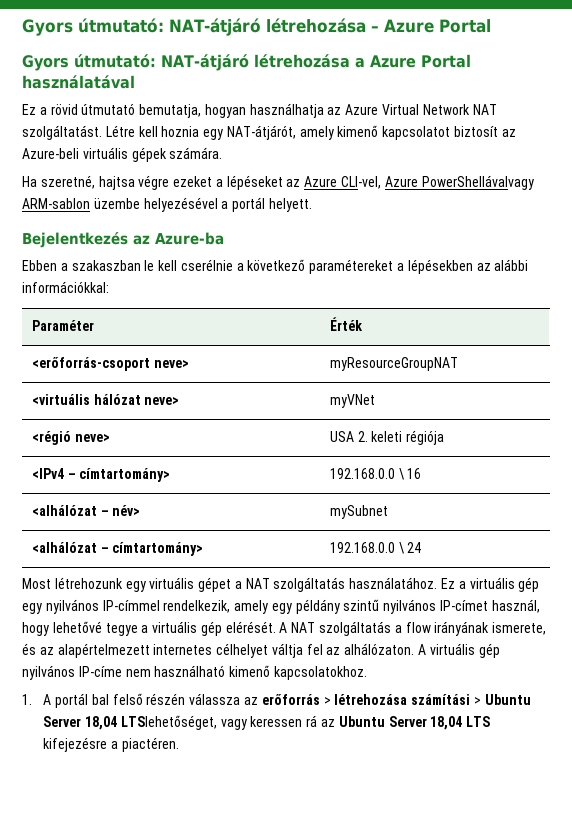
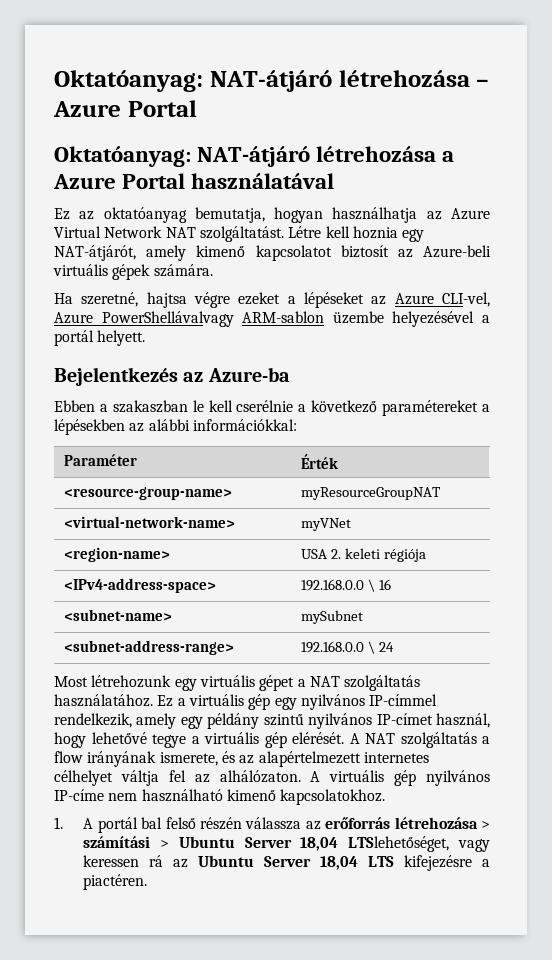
- Gyors útmutató: NAT-átjáró létrehozása – Azure Portal
+ Oktatóanyag: NAT-átjáró létrehozása – Azure Portal
- Gyors útmutató: NAT-átjáró létrehozása a Azure Portal használatával
+ Oktatóanyag: NAT-átjáró létrehozása a Azure Portal használatával
- Ez a rövid útmutató bemutatja, hogyan használhatja az Azure Virtual Network NAT szolgáltatást.
+ Ez az oktatóanyag bemutatja, hogyan használhatja az Azure Virtual Network NAT szolgáltatást.
- <erőforrás-csoport neve> | myResourceGroupNAT
+ <resource-group-name> | myResourceGroupNAT
- <virtuális hálózat neve> | myVNet
+ <virtual-network-name> | myVNet
- <régió neve> | USA 2. keleti régiója
+ <region-name> | USA 2. keleti régiója
- <IPv4 – címtartomány> | 192.168.0.0 \ 16
+ <IPv4-address-space> | 192.168.0.0 \ 16
- <alhálózat – név> | mySubnet
- <alhálózat – címtartomány> | 192.168.0.0 \ 24
+ <subnet-name> | mySubnet
+ <subnet-address-range> | 192.168.0.0 \ 24
- 1. A portál bal felső részén válassza az erőforrás > létrehozása számítási > Ubuntu Server 18,04 LTSlehetőséget, vagy keressen rá az Ubuntu Server 18,04 LTS kifejezésre a piactéren.
+ 1. A portál bal felső részén válassza az erőforrás létrehozása > számítási > Ubuntu Server 18,04 LTSlehetőséget, vagy keressen rá az Ubuntu Server 18,04 LTS kifejezésre a piactéren.

